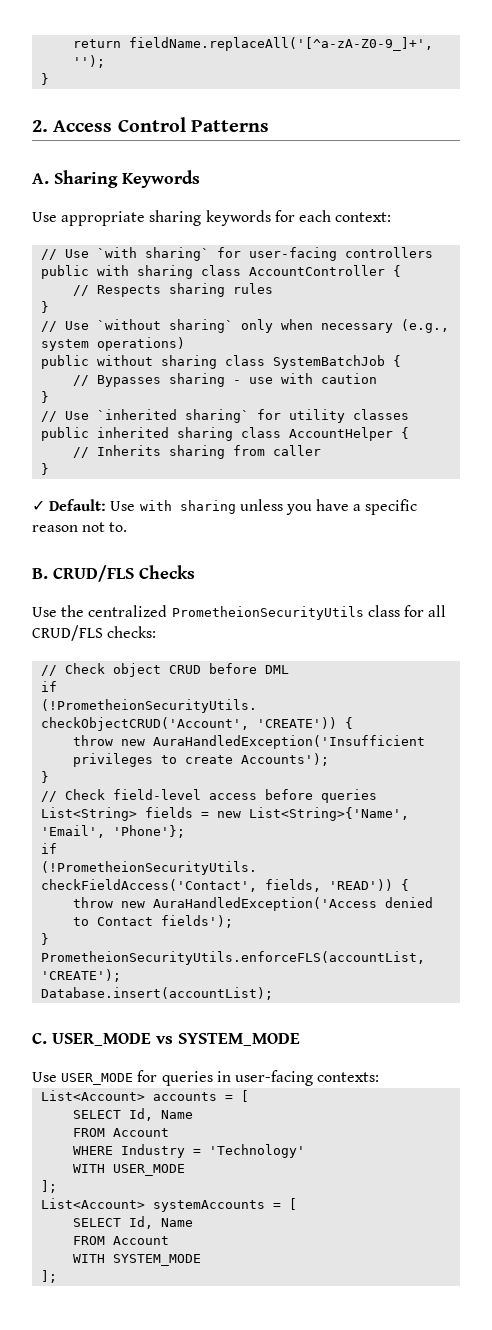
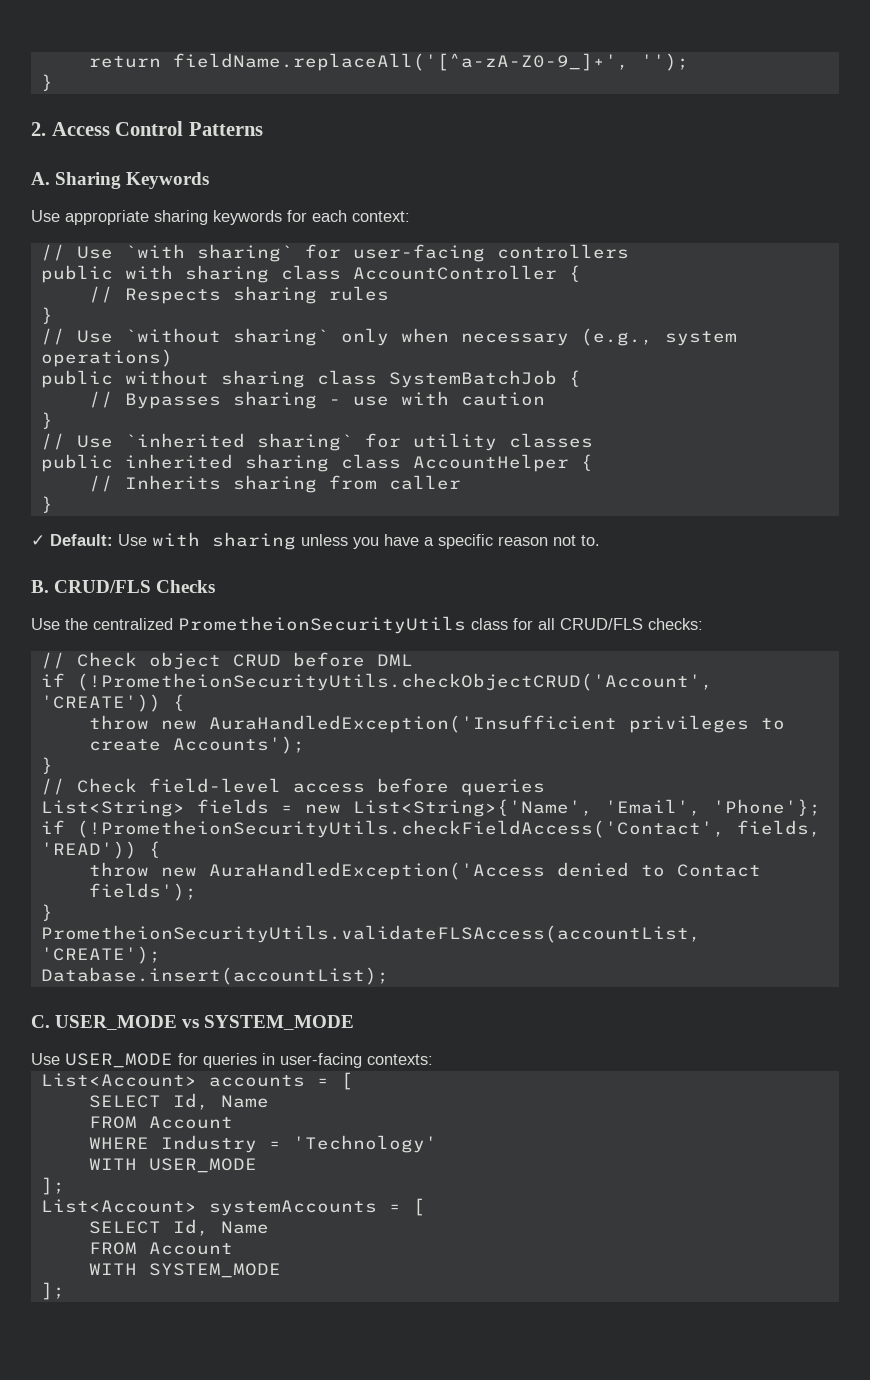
- PrometheionSecurityUtils.enforceFLS(accountList, 'CREATE');
+ PrometheionSecurityUtils.validateFLSAccess(accountList, 'CREATE');

